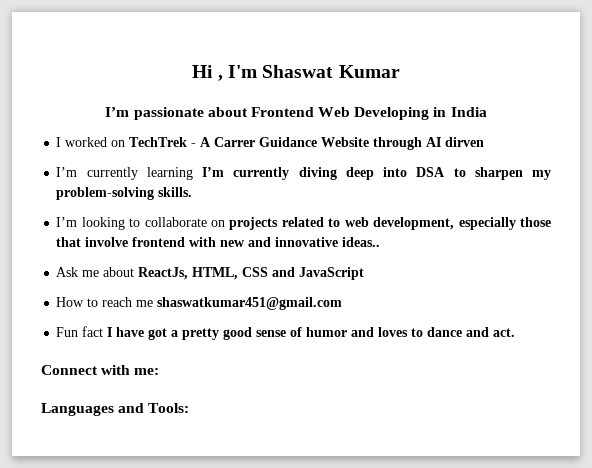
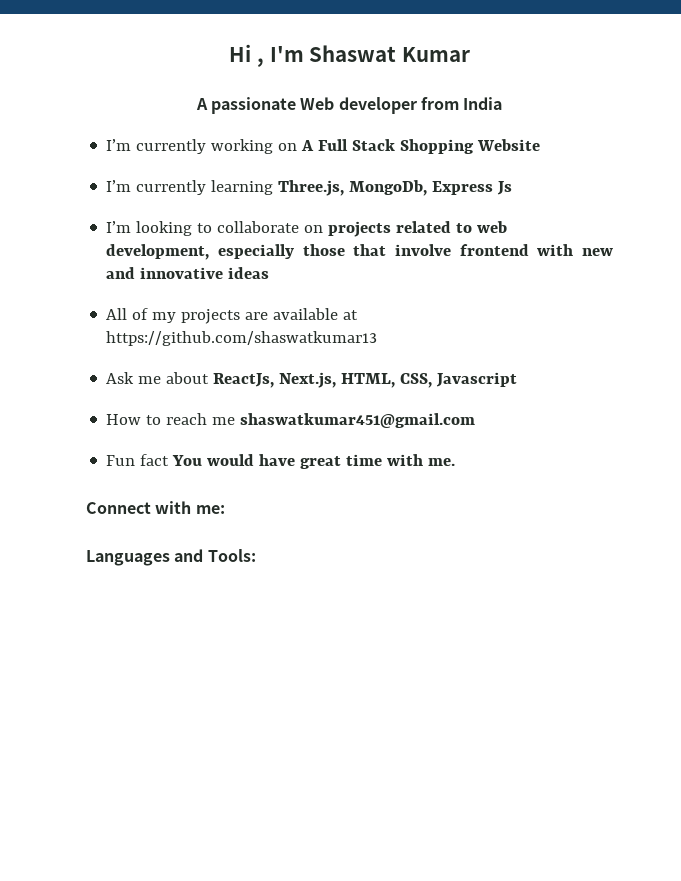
- I’m passionate about Frontend Web Developing in India
- I worked on TechTrek - A Carrer Guidance Website through AI dirven
- I’m currently learning I’m currently diving deep into DSA to sharpen my problem-solving skills.
+ A passionate Web developer from India
+ I’m currently working on A Full Stack Shopping Website
+ I’m currently learning Three.js, MongoDb, Express Js
- I’m looking to collaborate on projects related to web development, especially those that involve frontend with new and innovative ideas..
+ I’m looking to collaborate on projects related to web development, especially those that involve frontend with new and innovative ideas
+ All of my projects are available at https://github.com/shaswatkumar13
- Ask me about ReactJs, HTML, CSS and JavaScript
+ Ask me about ReactJs, Next.js, HTML, CSS, Javascript
- Fun fact I have got a pretty good sense of humor and loves to dance and act.
+ Fun fact You would have great time with me.

